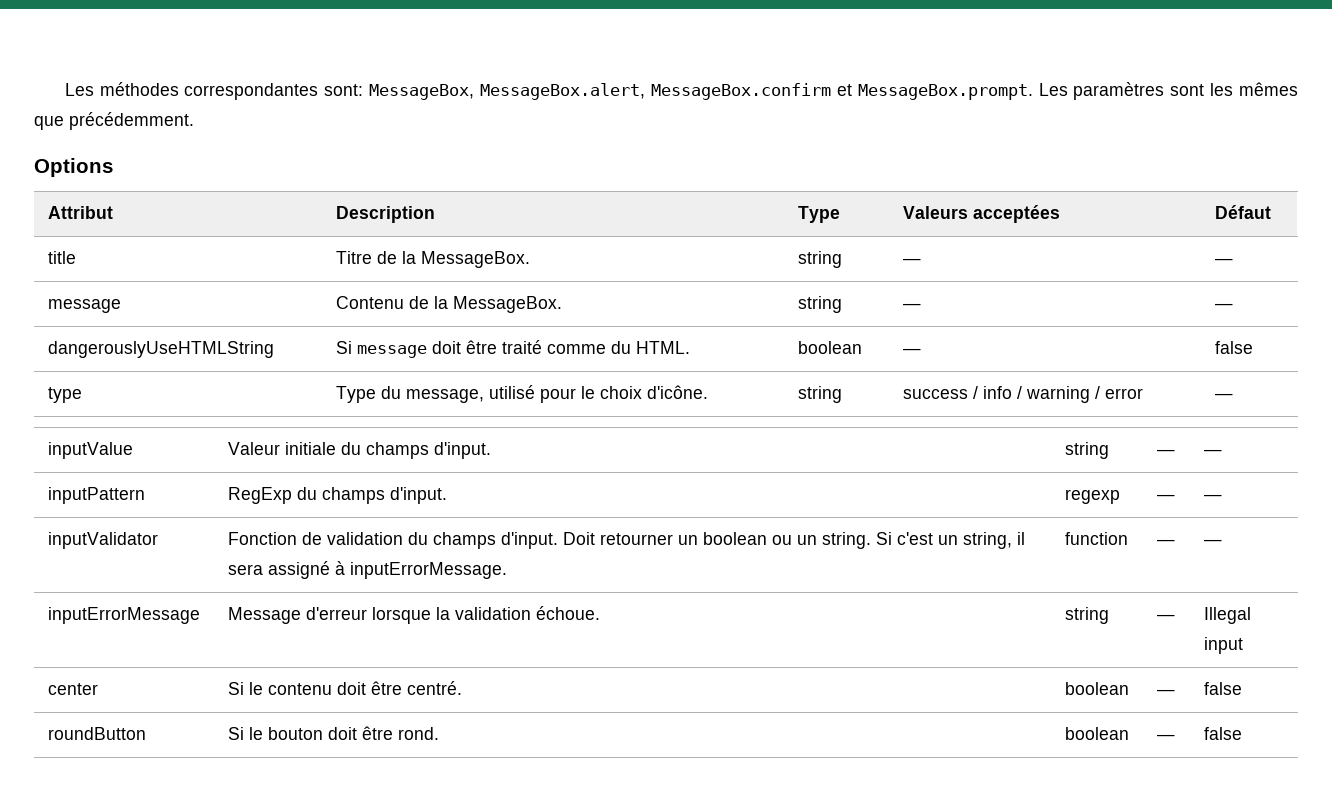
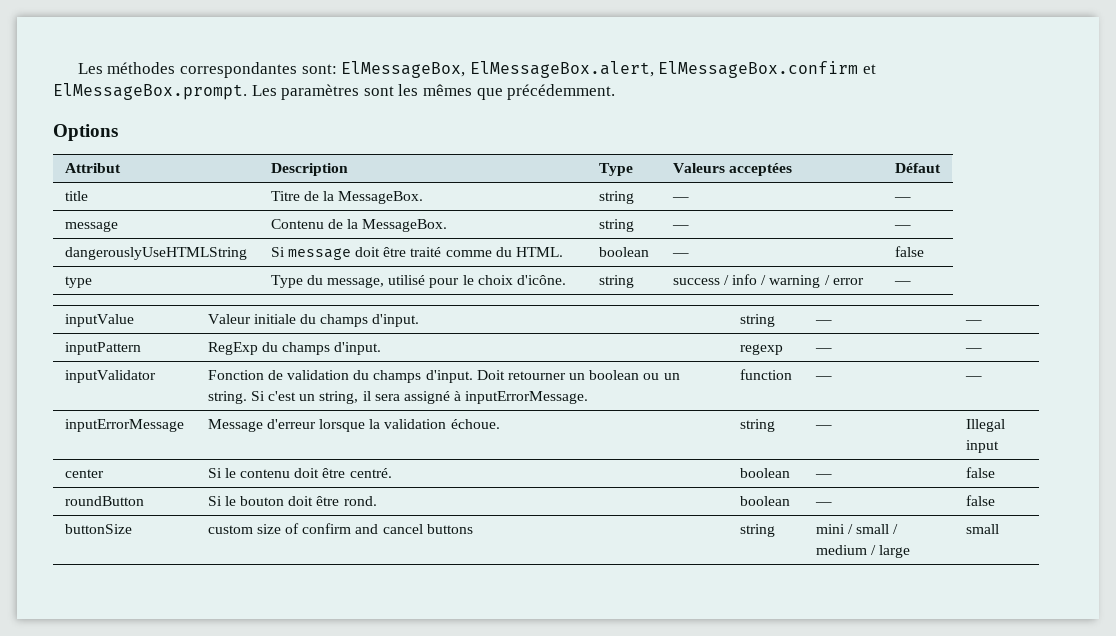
- Les méthodes correspondantes sont: MessageBox, MessageBox.alert, MessageBox.confirm et MessageBox.prompt. Les paramètres sont les mêmes que précédemment.
+ Les méthodes correspondantes sont: ElMessageBox, ElMessageBox.alert, ElMessageBox.confirm et ElMessageBox.prompt. Les paramètres sont les mêmes que précédemment.
+ buttonSize | custom size of confirm and cancel buttons | string | mini / small / medium / large | small

